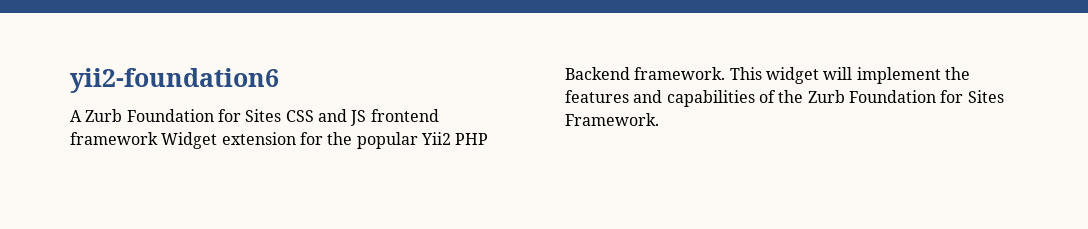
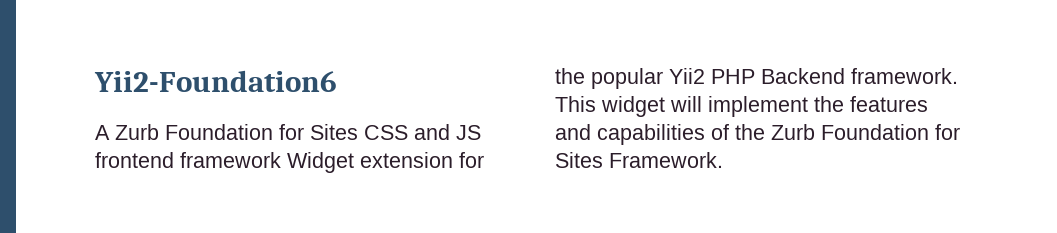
- yii2-foundation6
+ Yii2-Foundation6

